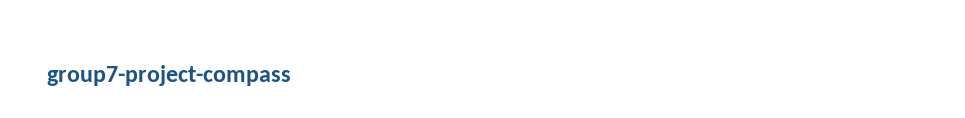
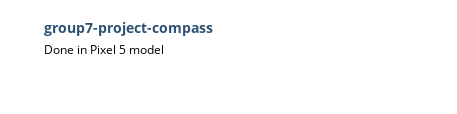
+ Done in Pixel 5 model

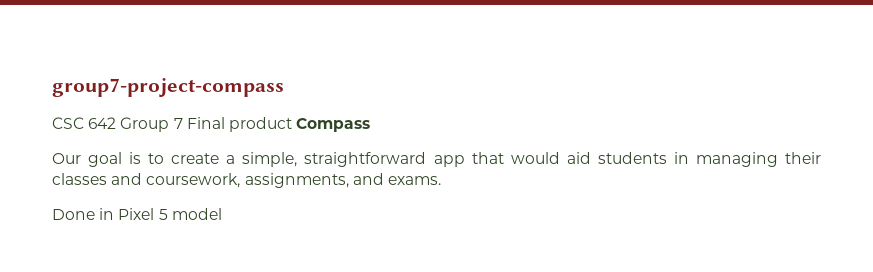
+ CSC 642 Group 7 Final product Compass
+ Our goal is to create a simple, straightforward app that would aid students in managing their classes and coursework, assignments, and exams.

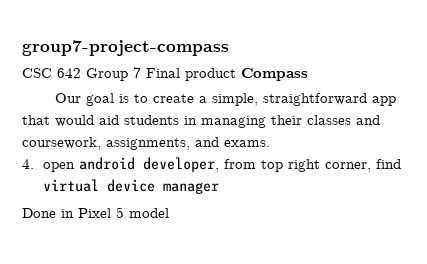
+ 4. open android developer, from top right corner, find virtual device manager

